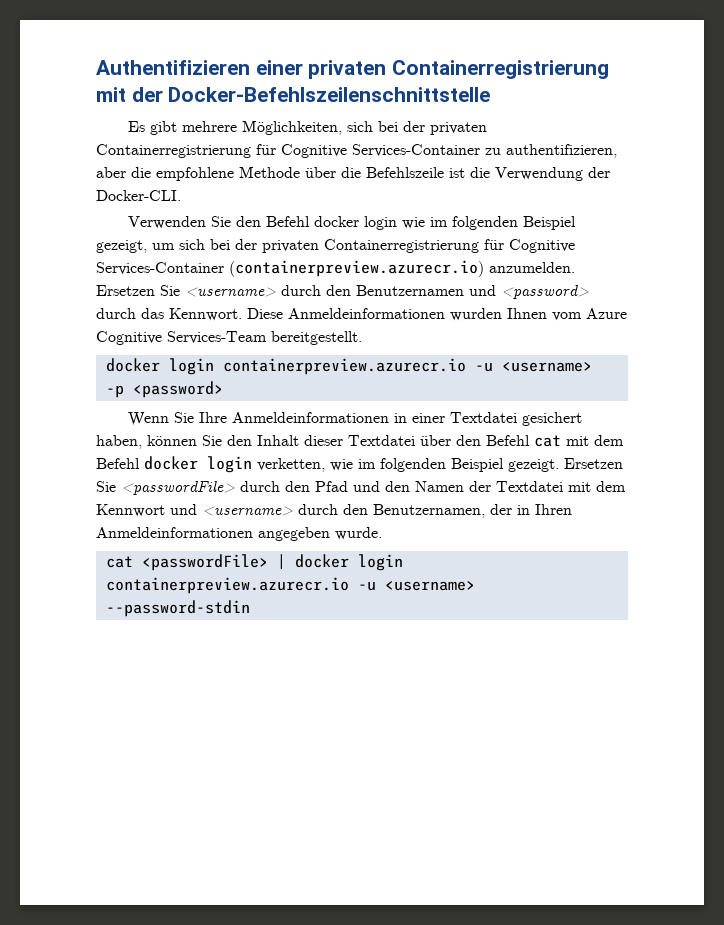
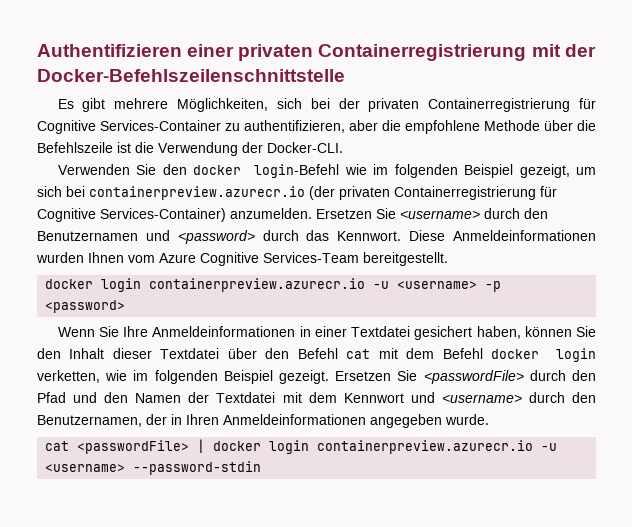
- Verwenden Sie den Befehl docker login wie im folgenden Beispiel gezeigt, um sich bei der privaten Containerregistrierung für Cognitive Services-Container (containerpreview.azurecr.io) anzumelden.
+ Verwenden Sie den docker login-Befehl wie im folgenden Beispiel gezeigt, um sich bei containerpreview.azurecr.io (der privaten Containerregistrierung für Cognitive Services-Container) anzumelden.

